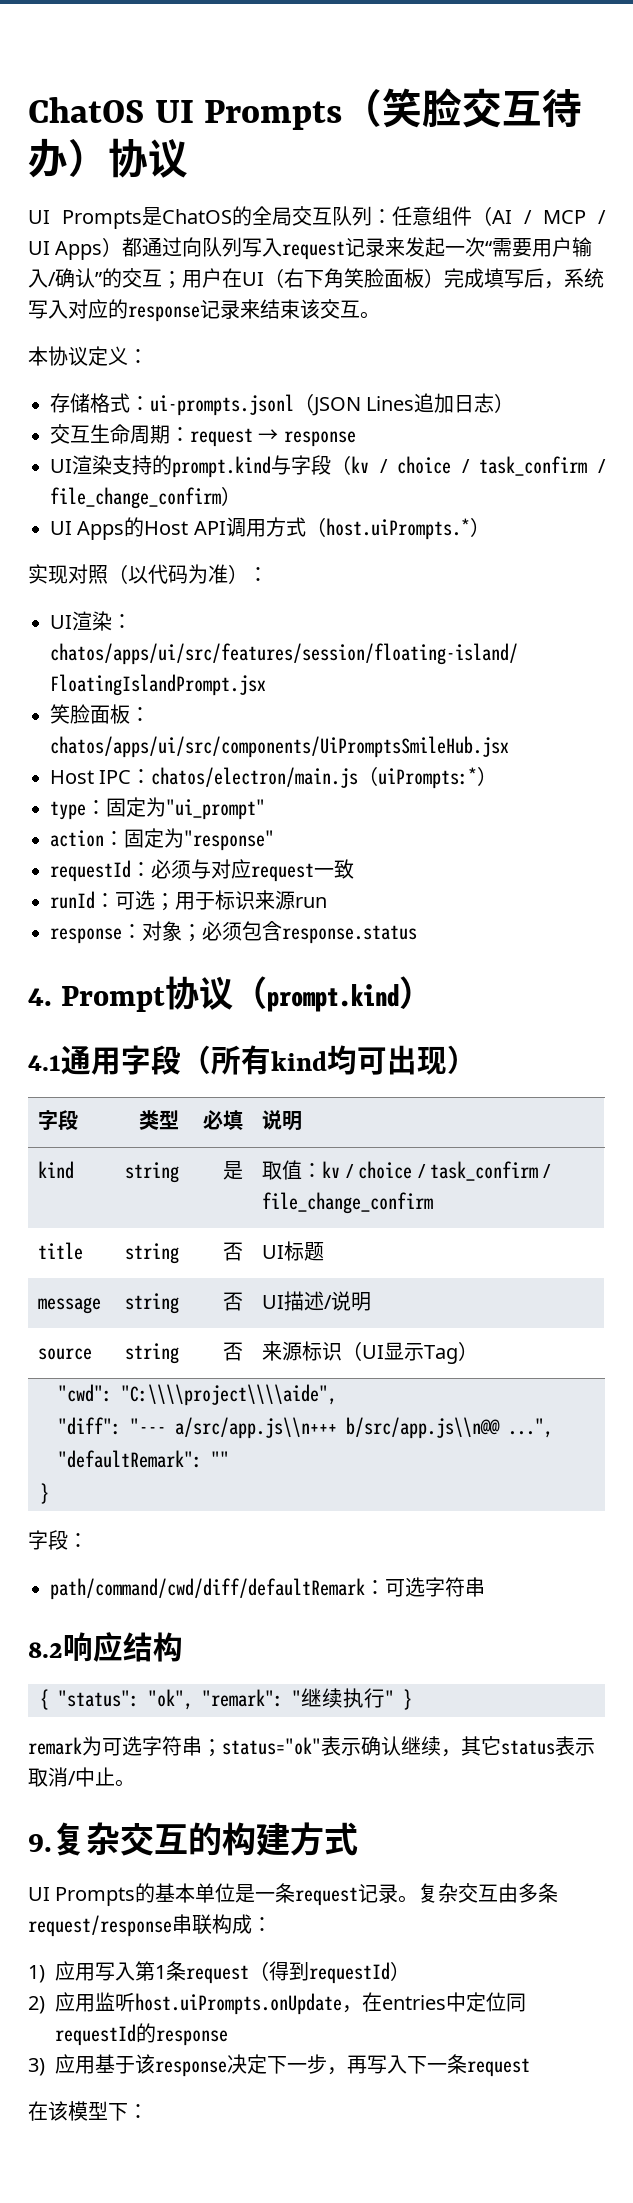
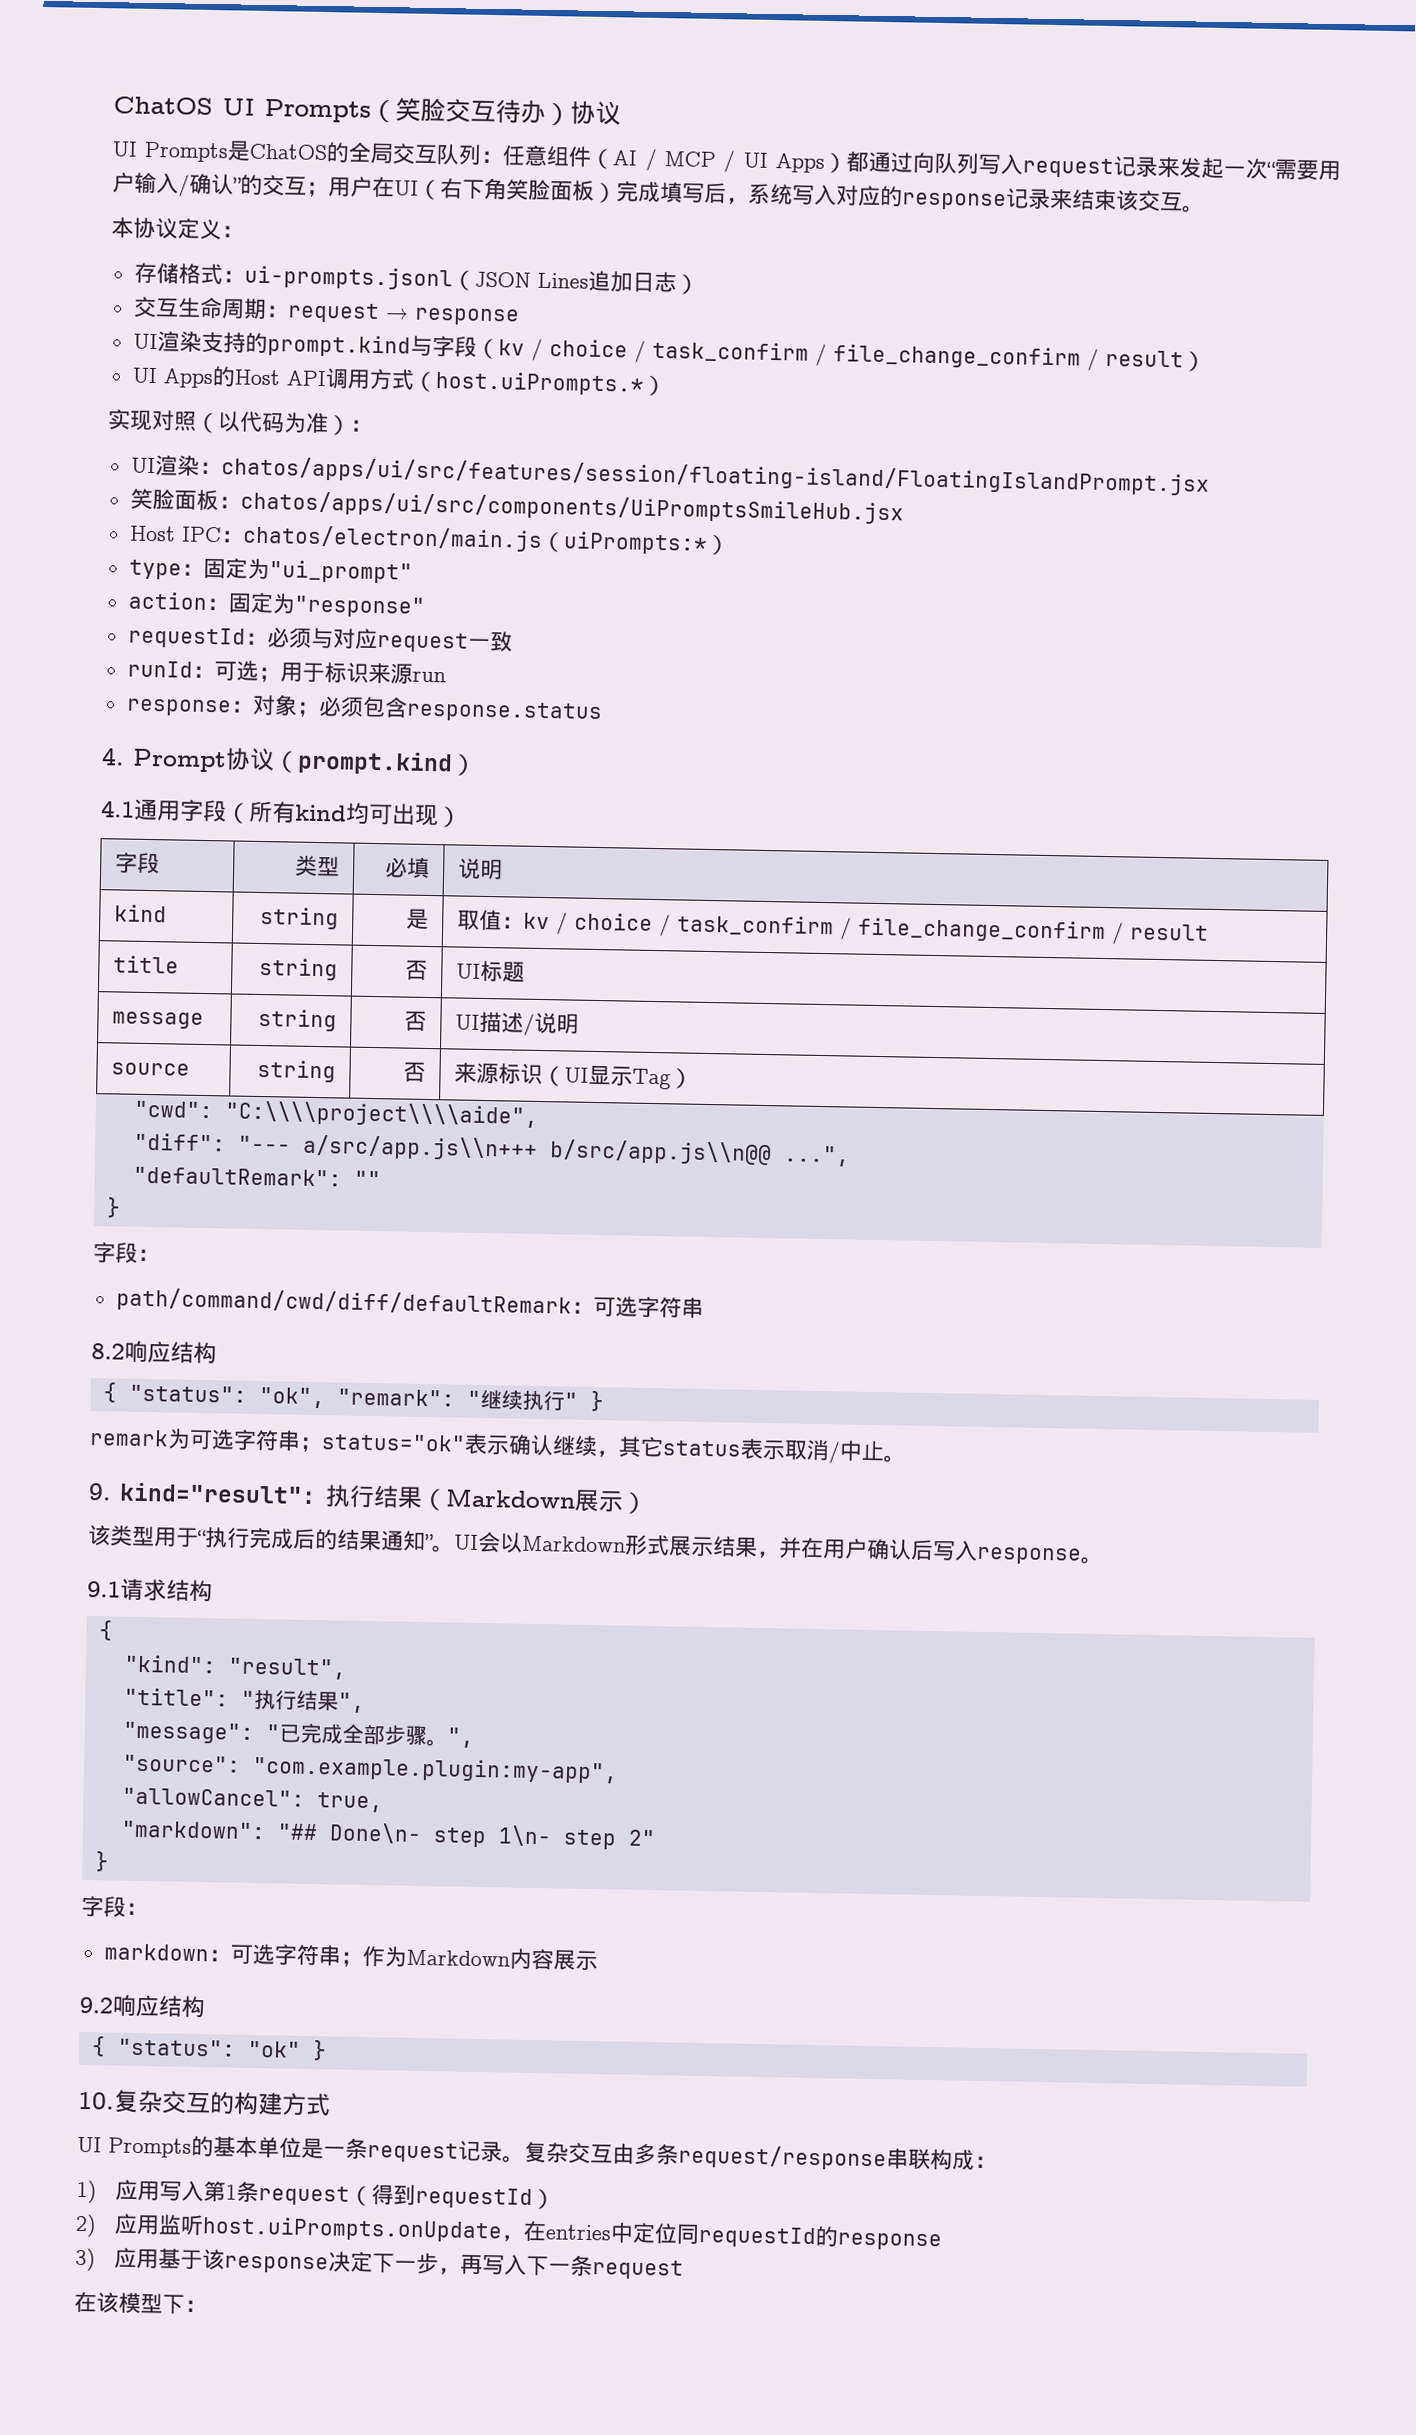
- UI渲染支持的prompt.kind与字段（kv / choice / task_confirm / file_change_confirm）
+ UI渲染支持的prompt.kind与字段（kv / choice / task_confirm / file_change_confirm / result）
- kind | string | 是 | 取值：kv / choice / task_confirm / file_change_confirm
+ kind | string | 是 | 取值：kv / choice / task_confirm / file_change_confirm / result
- 9.复杂交互的构建方式
+ 9. kind="result"：执行结果（Markdown展示）
+ 该类型用于“执行完成后的结果通知”。UI会以Markdown形式展示结果，并在用户确认后写入response。
+ 9.1请求结构
+ {
+ "kind": "result",
+ "title": "执行结果",
+ "message": "已完成全部步骤。",
+ "source": "com.example.plugin:my-app",
+ "allowCancel": true,
+ "markdown": "## Done\n- step 1\n- step 2"
+ }
+ 字段：
+ markdown：可选字符串；作为Markdown内容展示
+ 9.2响应结构
+ { "status": "ok" }
+ 10.复杂交互的构建方式

